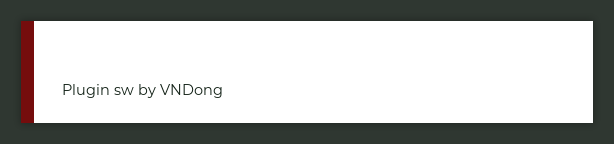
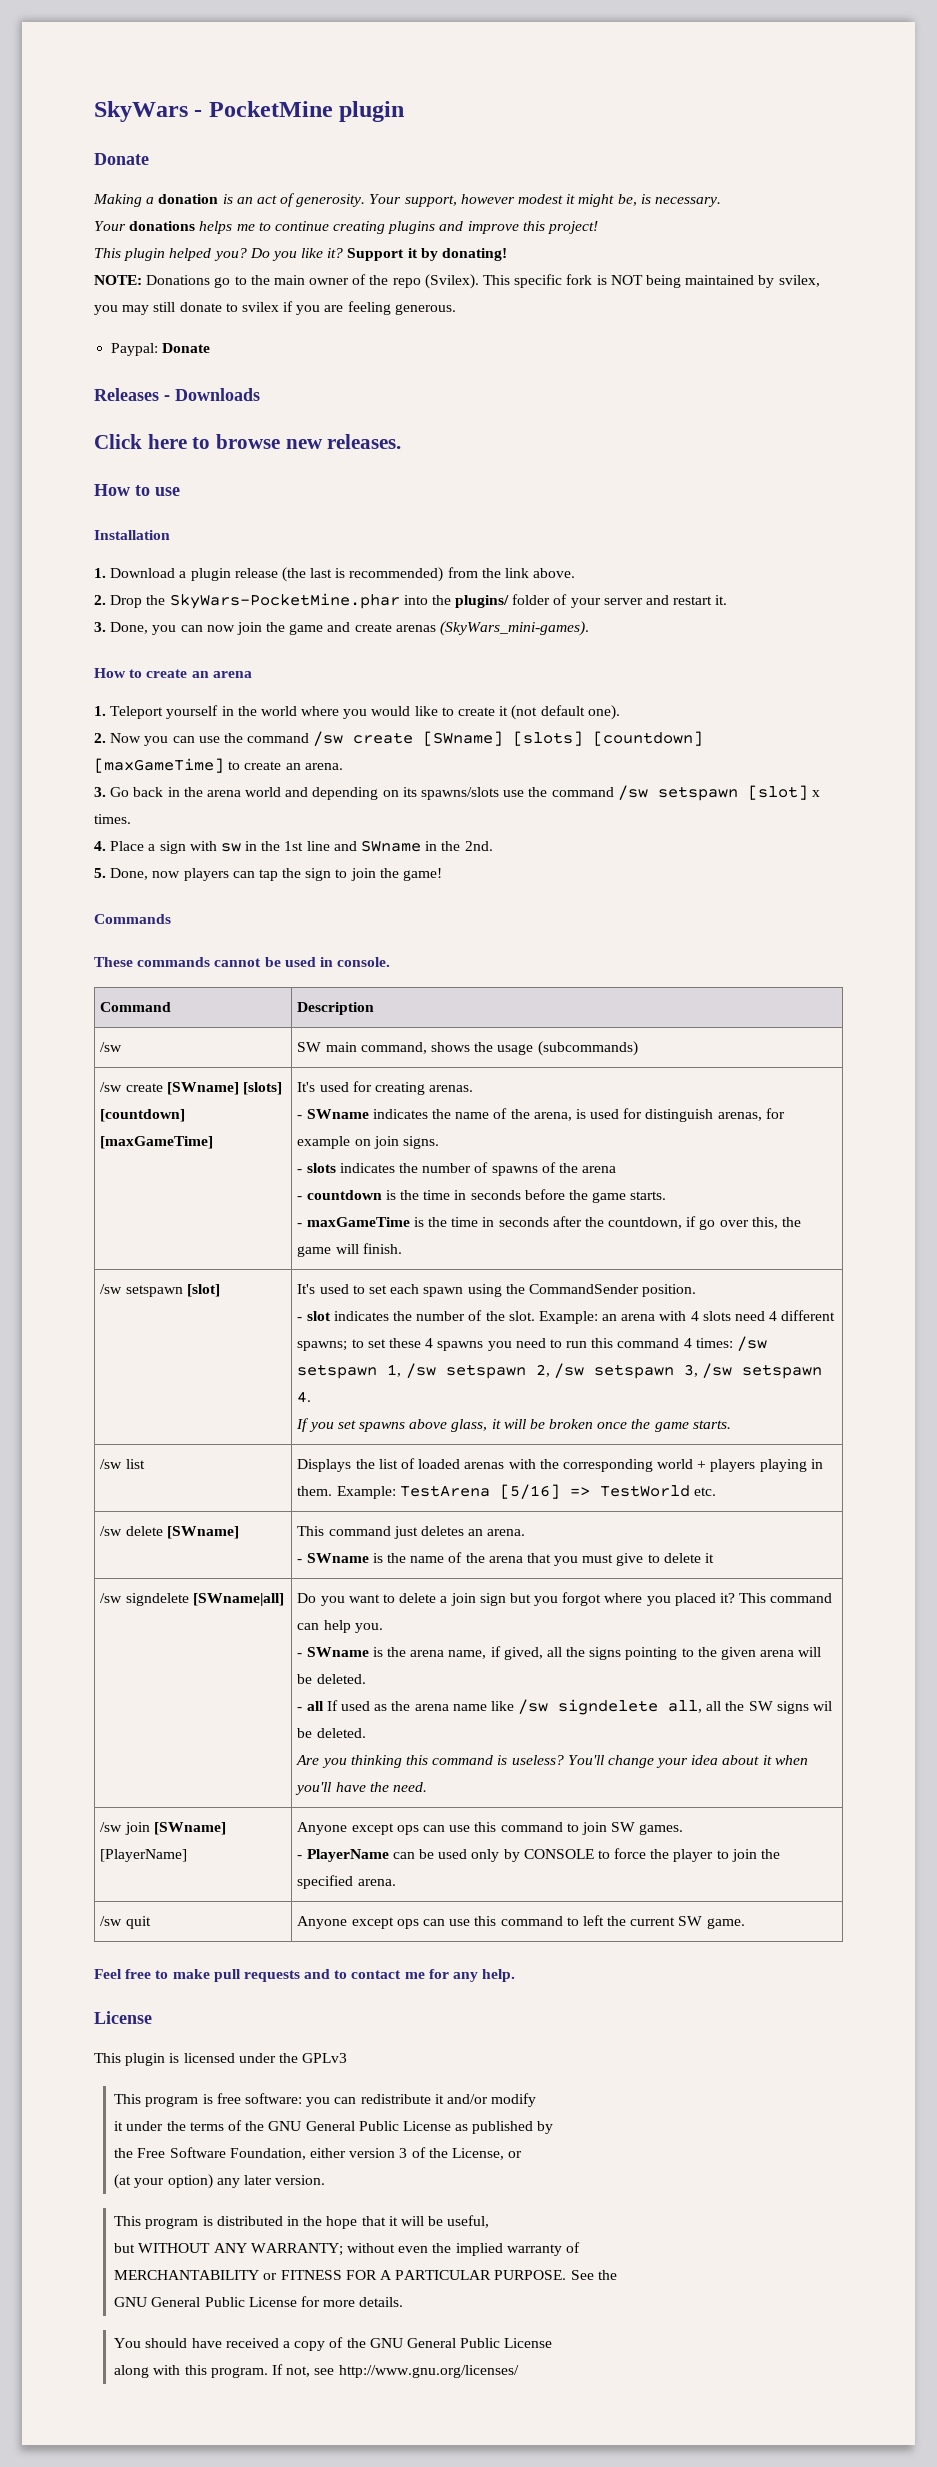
- Plugin sw by VNDong
+ SkyWars - PocketMine plugin
+ Donate
+ Making a donation is an act of generosity. Your support, however modest it might be, is necessary.
+ Your donations helps me to continue creating plugins and improve this project!
+ This plugin helped you? Do you like it? Support it by donating!
+ NOTE: Donations go to the main owner of the repo (Svilex). This specific fork is NOT being maintained by svilex, you may still donate to svilex if you are feeling generous.
+ Paypal: Donate
+ Releases - Downloads
+ Click here to browse new releases.
+ How to use
+ Installation
+ 1. Download a plugin release (the last is recommended) from the link above.
+ 2. Drop the SkyWars-PocketMine.phar into the plugins/ folder of your server and restart it.
+ 3. Done, you can now join the game and create arenas (SkyWars_mini-games).
+ How to create an arena
+ 1. Teleport yourself in the world where you would like to create it (not default one).
+ 2. Now you can use the command /sw create [SWname] [slots] [countdown] [maxGameTime] to create an arena.
+ 3. Go back in the arena world and depending on its spawns/slots use the command /sw setspawn [slot] x times.
+ 4. Place a sign with sw in the 1st line and SWname in the 2nd.
+ 5. Done, now players can tap the sign to join the game!
+ Commands
+ These commands cannot be used in console.
+ Command | Description
+ /sw | SW main command, shows the usage (subcommands)
+ /sw create [SWname] [slots] [countdown] [maxGameTime] | It's used for creating arenas.
+ - SWname indicates the name of the arena, is used for distinguish arenas, for example on join signs.
+ - slots indicates the number of spawns of the arena
+ - countdown is the time in seconds before the game starts.
+ - maxGameTime is the time in seconds after the countdown, if go over this, the game will finish.
+ /sw setspawn [slot] | It's used to set each spawn using the CommandSender position.
+ - slot indicates the number of the slot. Example: an arena with 4 slots need 4 different spawns; to set these 4 spawns you need to run this command 4 times: /sw setspawn 1, /sw setspawn 2, /sw setspawn 3, /sw setspawn 4.
+ If you set spawns above glass, it will be broken once the game starts.
+ /sw list | Displays the list of loaded arenas with the corresponding world + players playing in them. Example: TestArena [5/16] => TestWorld etc.
+ /sw delete [SWname] | This command just deletes an arena.
+ - SWname is the name of the arena that you must give to delete it
+ /sw signdelete [SWname|all] | Do you want to delete a join sign but you forgot where you placed it? This command can help you.
+ - SWname is the arena name, if gived, all the signs pointing to the given arena will be deleted.
+ - all If used as the arena name like /sw signdelete all, all the SW signs wil be deleted.
+ Are you thinking this command is useless? You'll change your idea about it when you'll have the need.
+ /sw join [SWname] [PlayerName] | Anyone except ops can use this command to join SW games.
+ - PlayerName can be used only by CONSOLE to force the player to join the specified arena.
+ /sw quit | Anyone except ops can use this command to left the current SW game.
+ Feel free to make pull requests and to contact me for any help.
+ License
+ This plugin is licensed under the GPLv3
+ This program is free software: you can redistribute it and/or modify
+ it under the terms of the GNU General Public License as published by
+ the Free Software Foundation, either version 3 of the License, or
+ (at your option) any later version.
+ This program is distributed in the hope that it will be useful,
+ but WITHOUT ANY WARRANTY; without even the implied warranty of
+ MERCHANTABILITY or FITNESS FOR A PARTICULAR PURPOSE. See the
+ GNU General Public License for more details.
+ You should have received a copy of the GNU General Public License
+ along with this program. If not, see http://www.gnu.org/licenses/

